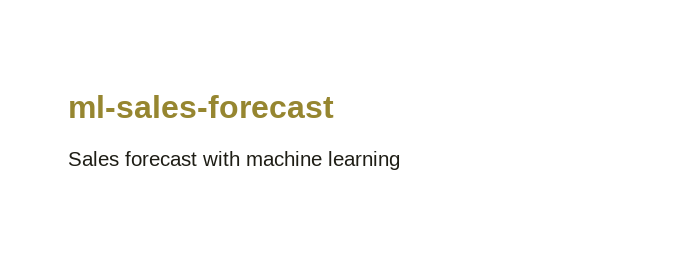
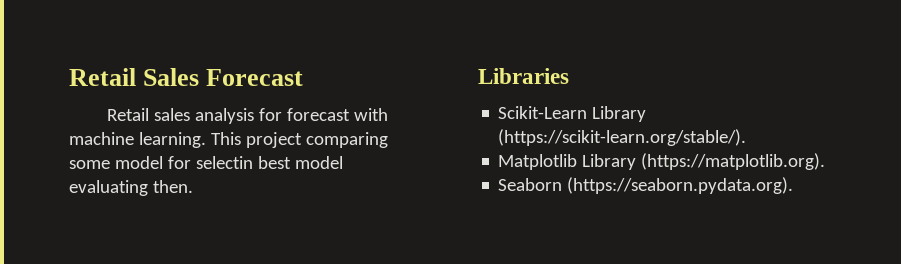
- ml-sales-forecast
- Sales forecast with machine learning
+ Retail Sales Forecast
+ Retail sales analysis for forecast with machine learning. This project comparing some model for selectin best model evaluating then.
+ Libraries
+ Scikit-Learn Library (https://scikit-learn.org/stable/).
+ Matplotlib Library (https://matplotlib.org).
+ Seaborn (https://seaborn.pydata.org).

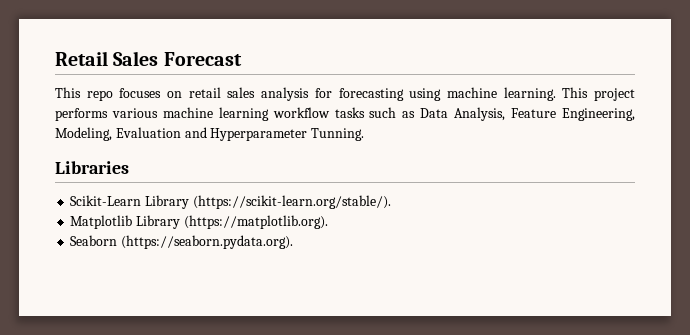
- Retail sales analysis for forecast with machine learning.
+ This repo focuses on retail sales analysis for forecasting using machine learning.
- This project comparing some model for selectin best model evaluating then.
+ This project performs various machine learning workflow tasks such as Data Analysis, Feature Engineering, Modeling, Evaluation and Hyperparameter Tunning.

